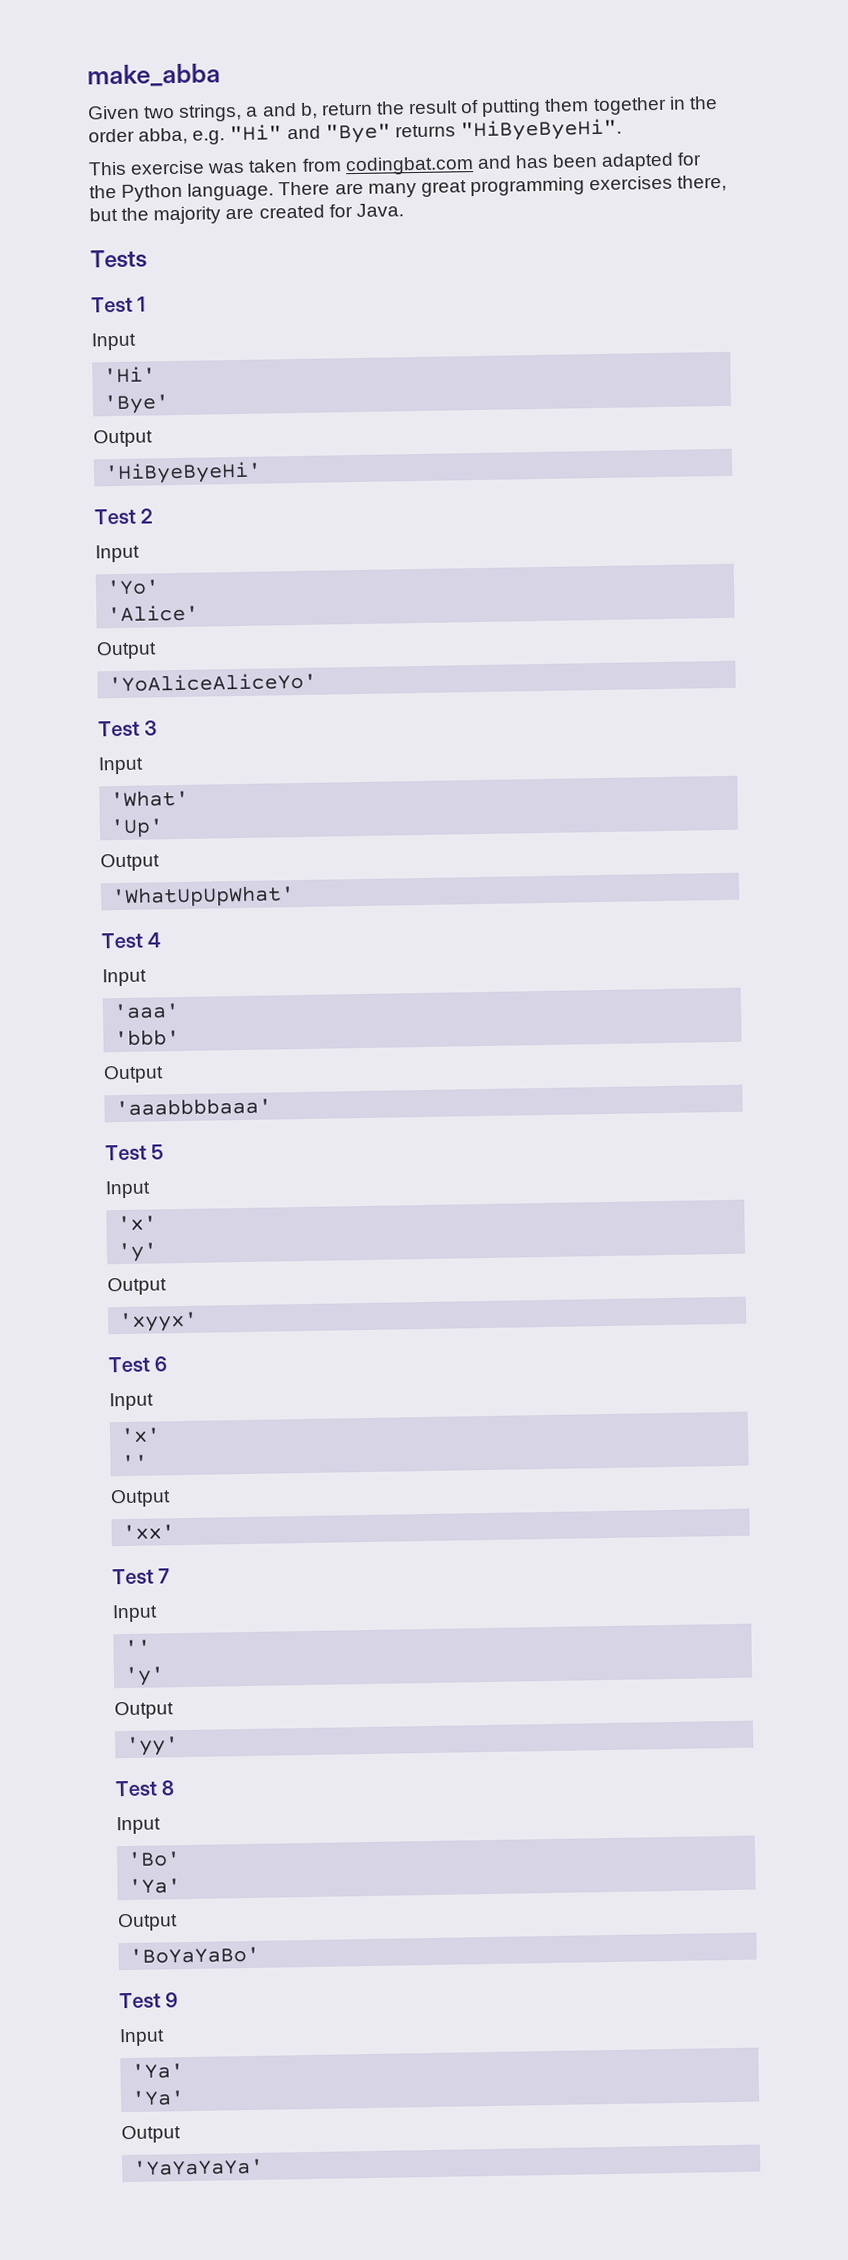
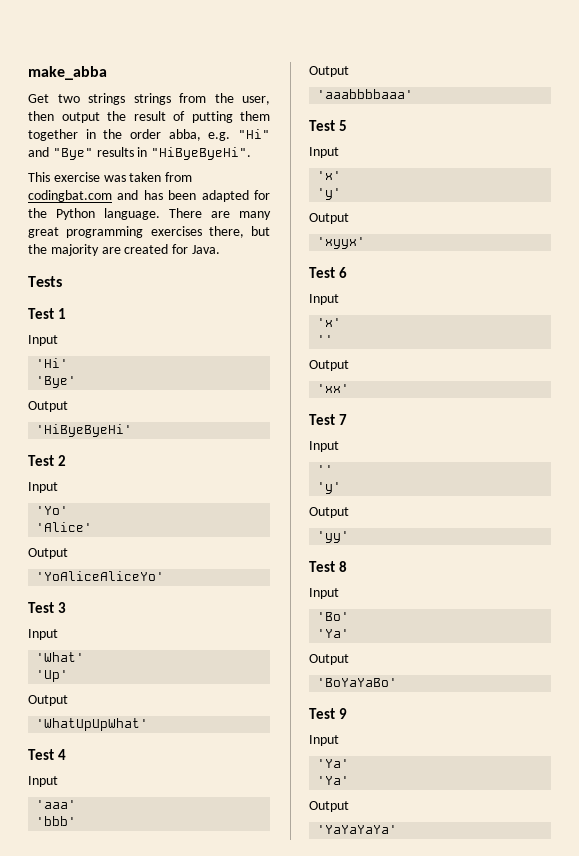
- Given two strings, a and b, return the result of putting them together in the order abba, e.g. "Hi" and "Bye" returns "HiByeByeHi".
+ Get two strings strings from the user, then output the result of putting them together in the order abba, e.g. "Hi" and "Bye" results in "HiByeByeHi".

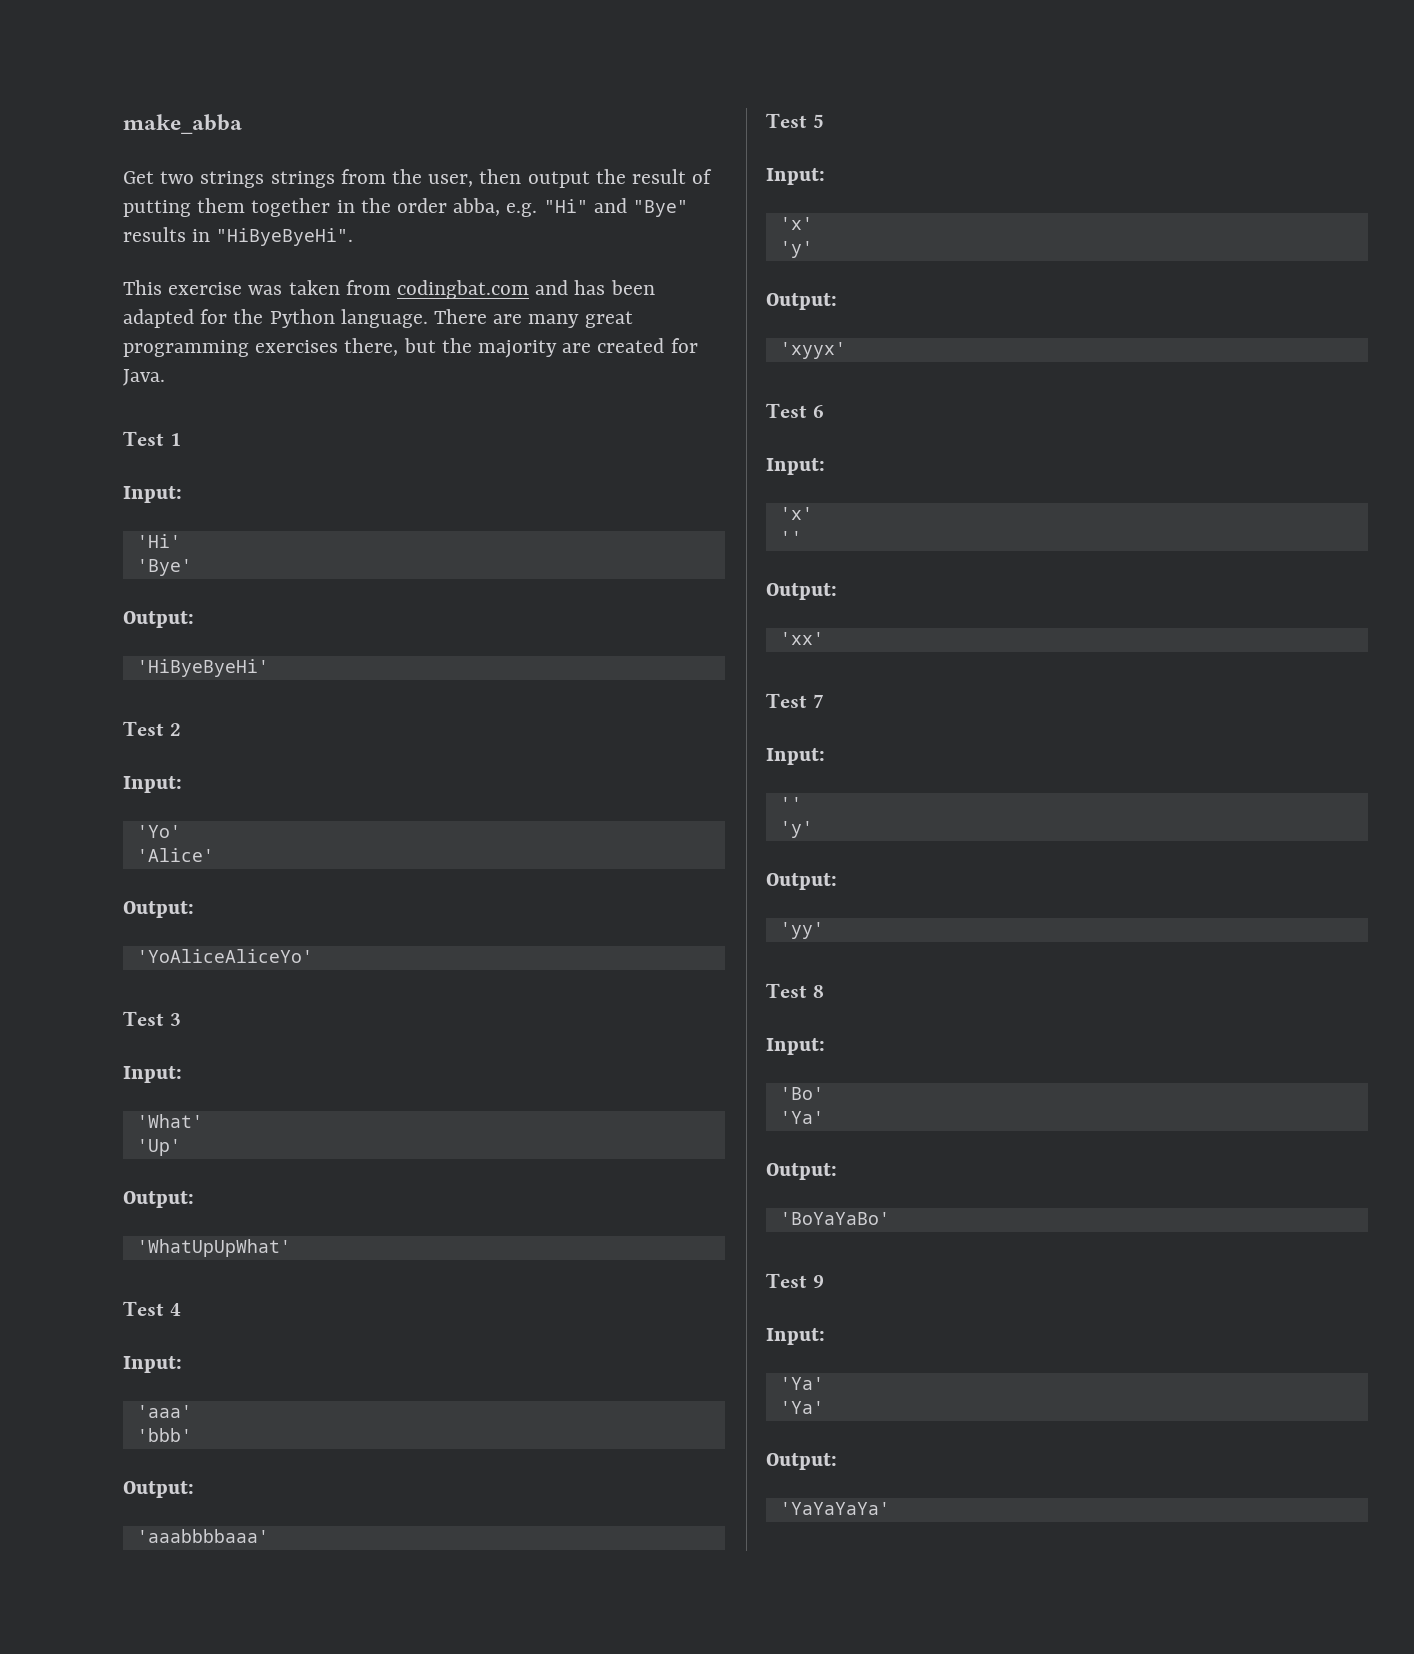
- Tests
  Test 1
- Input
+ Input:
  'Bye'
- Output
+ Output:
  Test 2
- Input
+ Input:
  'Alice'
- Output
+ Output:
  Test 3
- Input
+ Input:
  'Up'
- Output
+ Output:
  Test 4
- Input
+ Input:
  'bbb'
- Output
+ Output:
  Test 5
- Input
+ Input:
  'x'
  'y'
- Output
+ Output:
  Test 6
- Input
+ Input:
  'x'
  ''
- Output
+ Output:
  Test 7
- Input
+ Input:
  ''
  'y'
- Output
+ Output:
  Test 8
- Input
+ Input:
  'Bo'
  'Ya'
- Output
+ Output:
  Test 9
- Input
+ Input:
  'Ya'
  'Ya'
- Output
+ Output:

